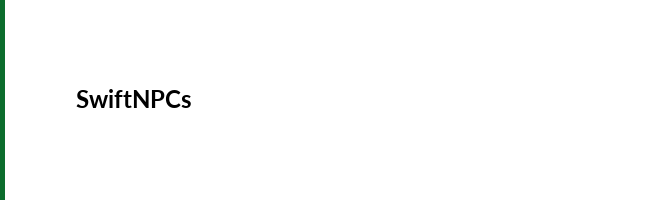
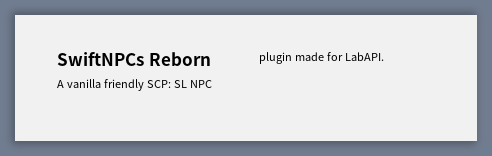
- SwiftNPCs
+ SwiftNPCs Reborn
+ A vanilla friendly SCP: SL NPC plugin made for LabAPI.

